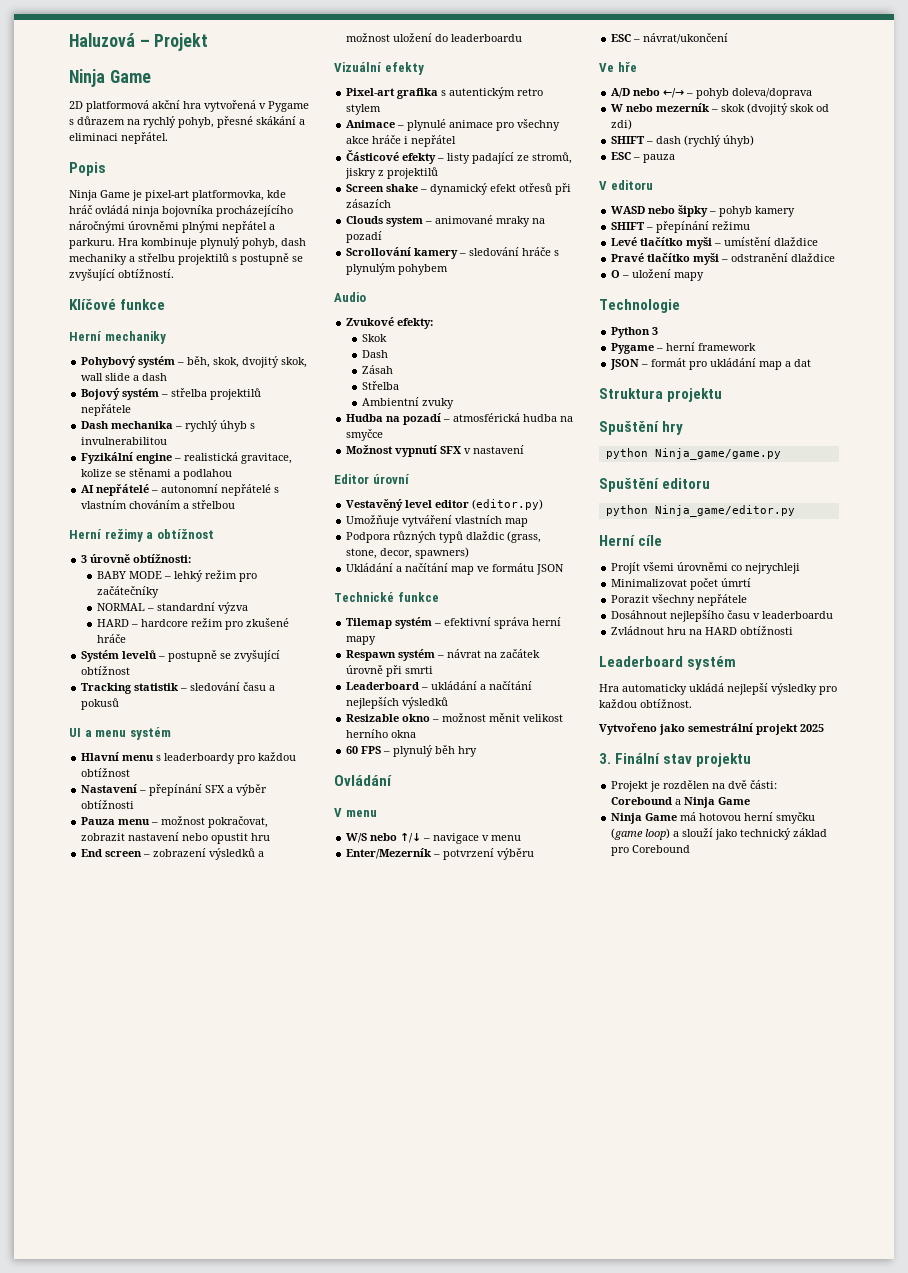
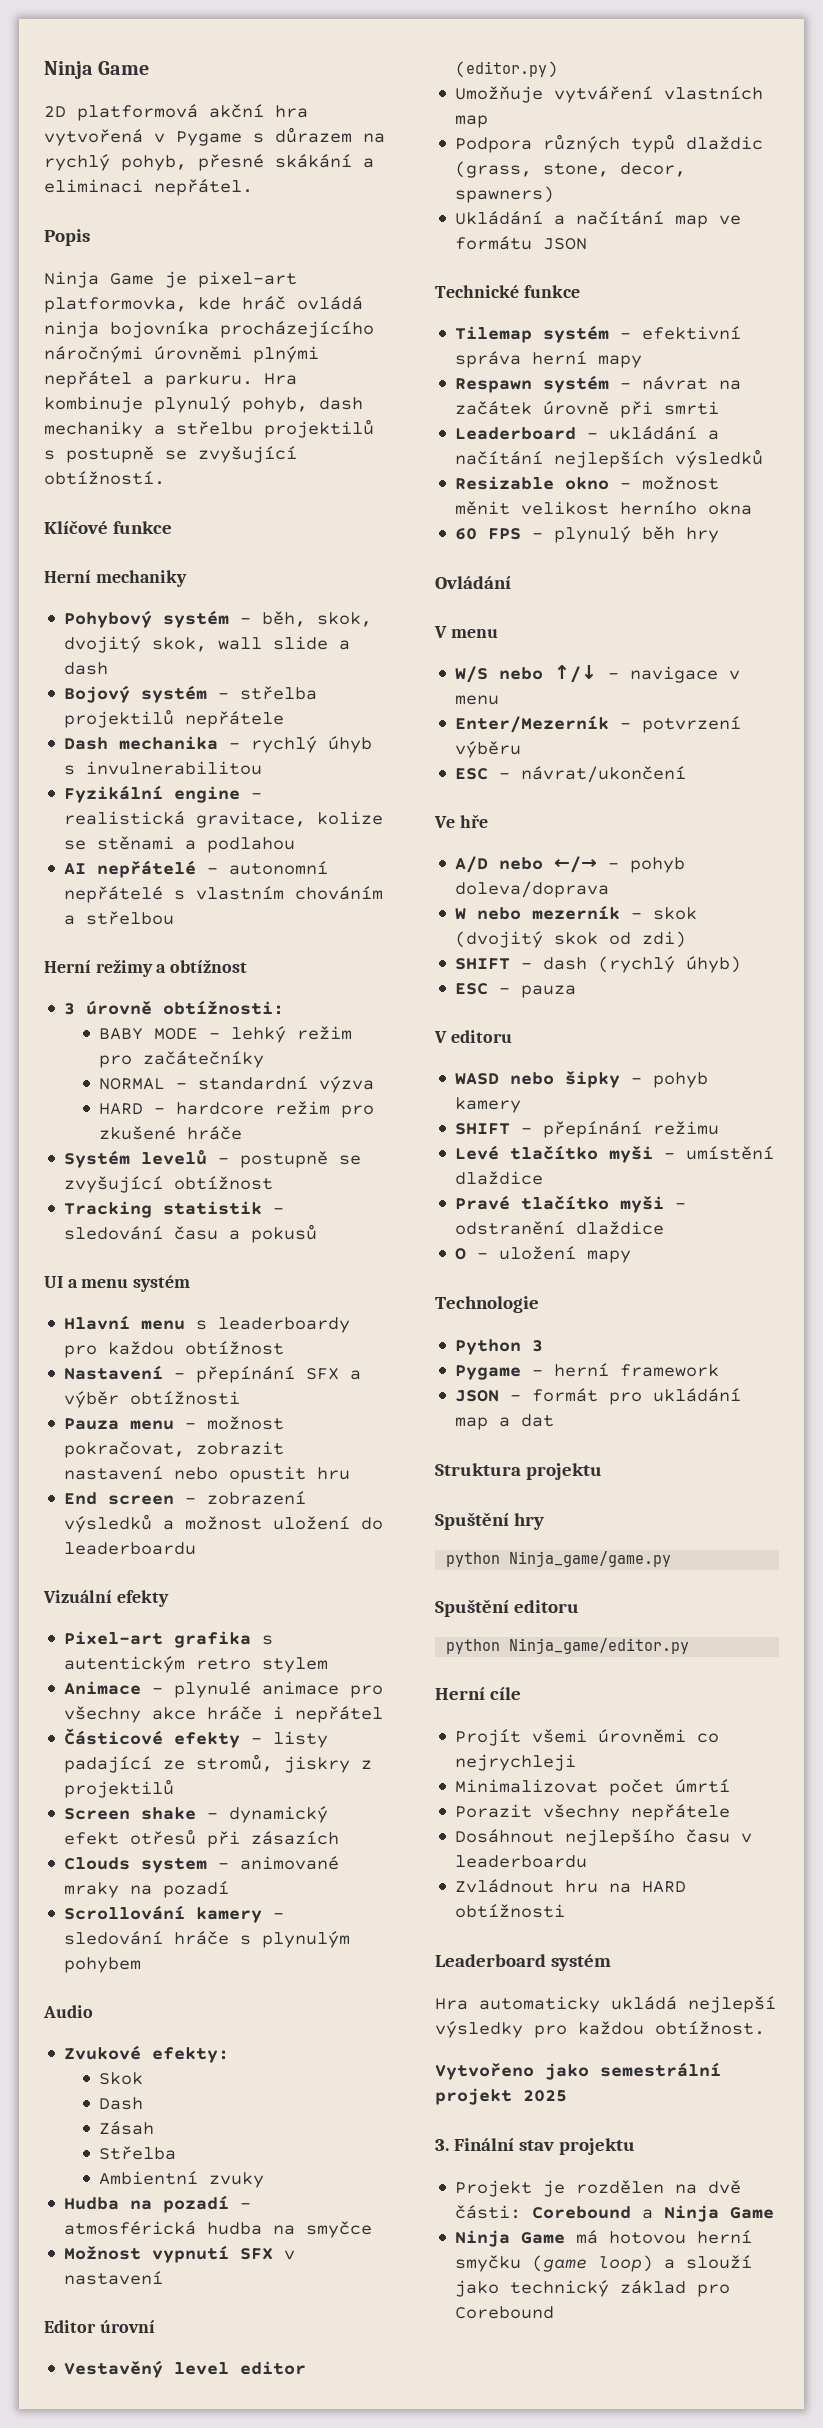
- Haluzová – Projekt

